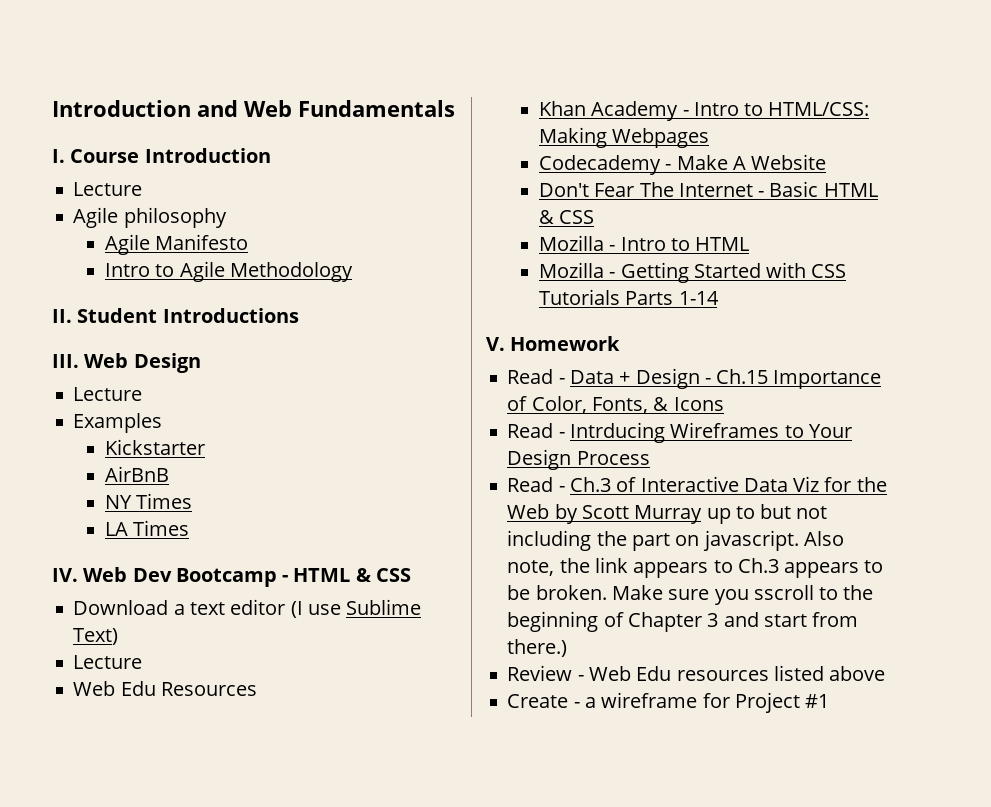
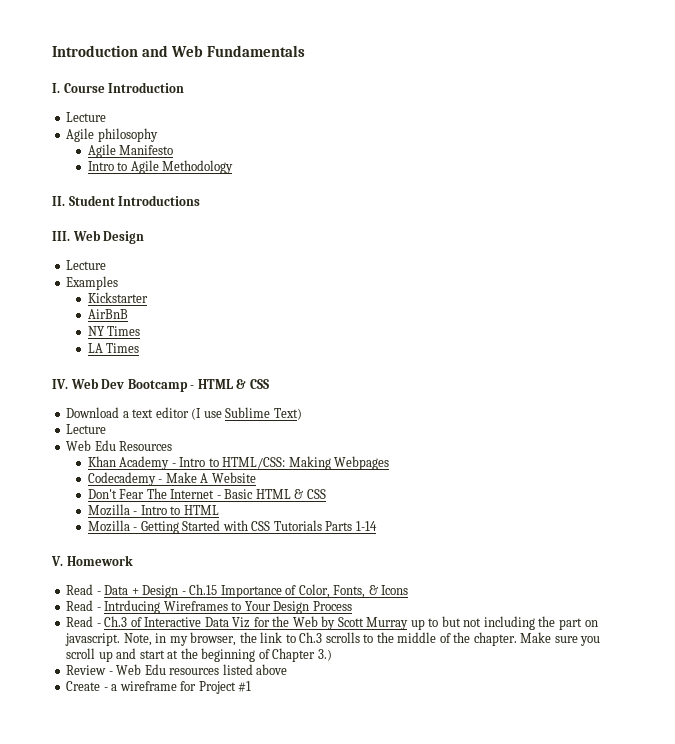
- Also note, the link appears to Ch.3 appears to be broken. Make sure you sscroll to the beginning of Chapter 3 and start from there.)
+ Note, in my browser, the link to Ch.3 scrolls to the middle of the chapter. Make sure you scroll up and start at the beginning of Chapter 3.)

